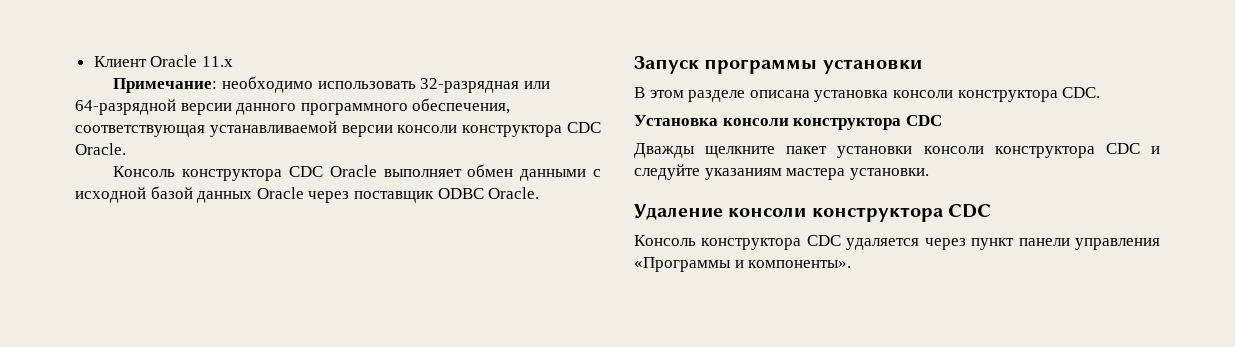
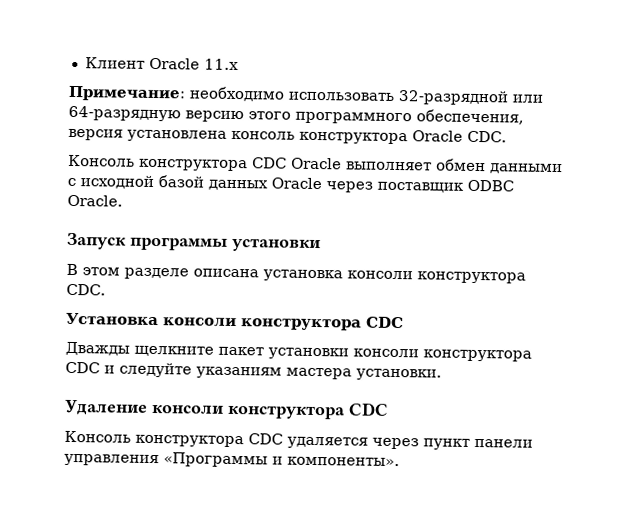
- Примечание: необходимо использовать 32-разрядная или 64-разрядной версии данного программного обеспечения, соответствующая устанавливаемой версии консоли конструктора CDC Oracle.
+ Примечание: необходимо использовать 32-разрядной или 64-разрядную версию этого программного обеспечения, версия установлена консоль конструктора Oracle CDC.

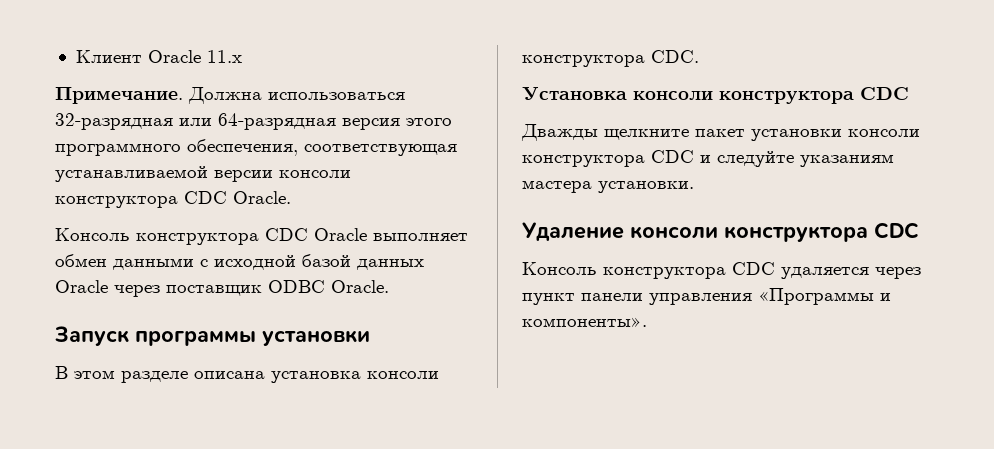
- Примечание: необходимо использовать 32-разрядной или 64-разрядную версию этого программного обеспечения, версия установлена консоль конструктора Oracle CDC.
+ Примечание. Должна использоваться 32-разрядная или 64-разрядная версия этого программного обеспечения, соответствующая устанавливаемой версии консоли конструктора CDC Oracle.

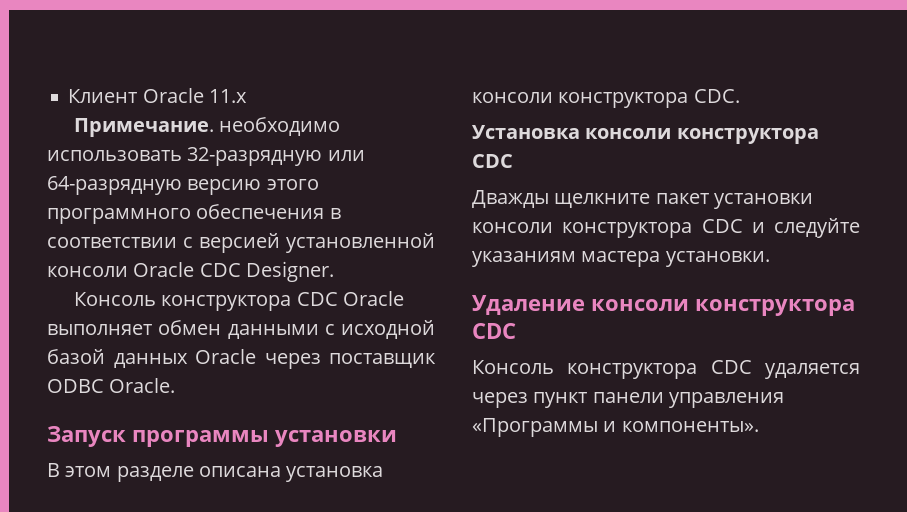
- Примечание. Должна использоваться 32-разрядная или 64-разрядная версия этого программного обеспечения, соответствующая устанавливаемой версии консоли конструктора CDC Oracle.
+ Примечание. необходимо использовать 32-разрядную или 64-разрядную версию этого программного обеспечения в соответствии с версией установленной консоли Oracle CDC Designer.

